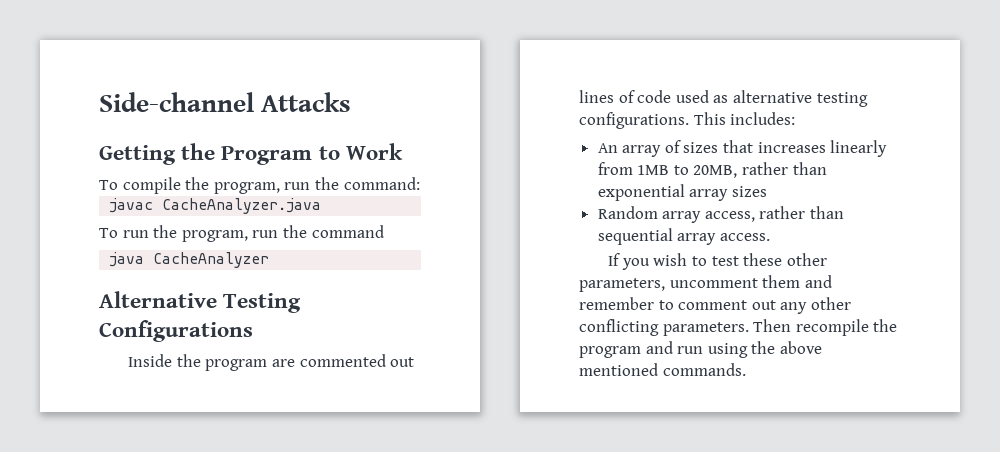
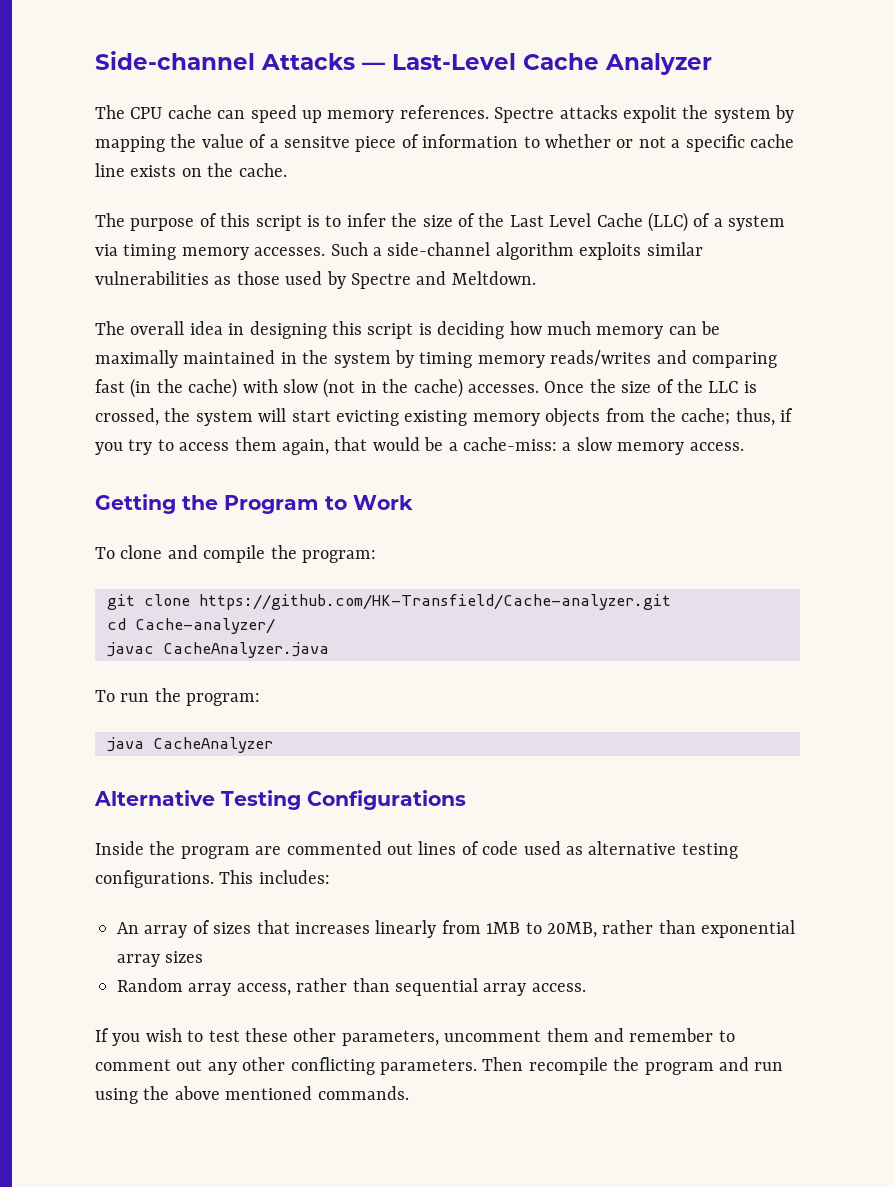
- Side-channel Attacks
+ Side-channel Attacks — Last-Level Cache Analyzer
+ The CPU cache can speed up memory references. Spectre attacks expolit the system by mapping the value of a sensitve piece of information to whether or not a specific cache line exists on the cache.
+ The purpose of this script is to infer the size of the Last Level Cache (LLC) of a system via timing memory accesses. Such a side-channel algorithm exploits similar vulnerabilities as those used by Spectre and Meltdown.
+ The overall idea in designing this script is deciding how much memory can be maximally maintained in the system by timing memory reads/writes and comparing fast (in the cache) with slow (not in the cache) accesses. Once the size of the LLC is crossed, the system will start evicting existing memory objects from the cache; thus, if you try to access them again, that would be a cache-miss: a slow memory access.
- To compile the program, run the command:
+ To clone and compile the program:
+ git clone https://github.com/HK-Transfield/Cache-analyzer.git
+ cd Cache-analyzer/
- To run the program, run the command
+ To run the program:

